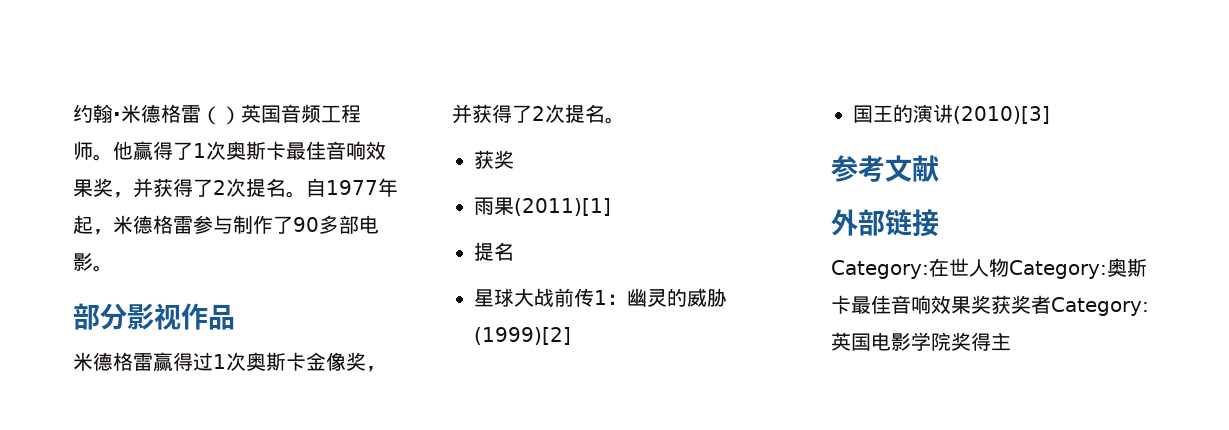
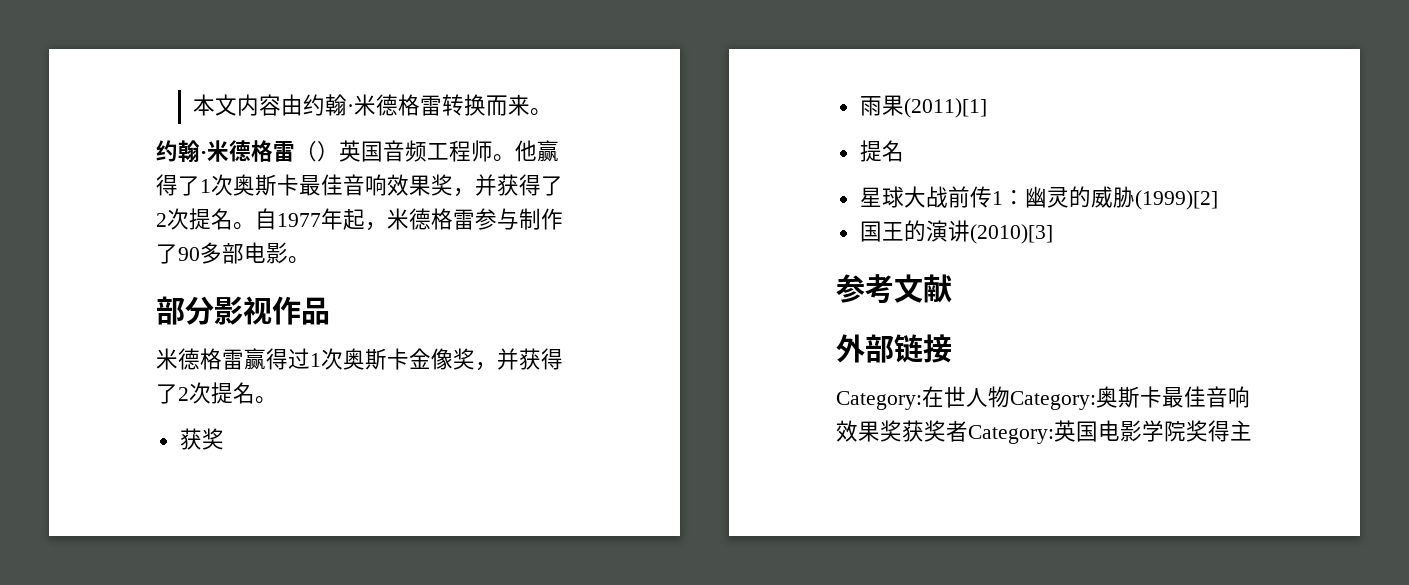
+ 本文内容由约翰·米德格雷转换而来。

